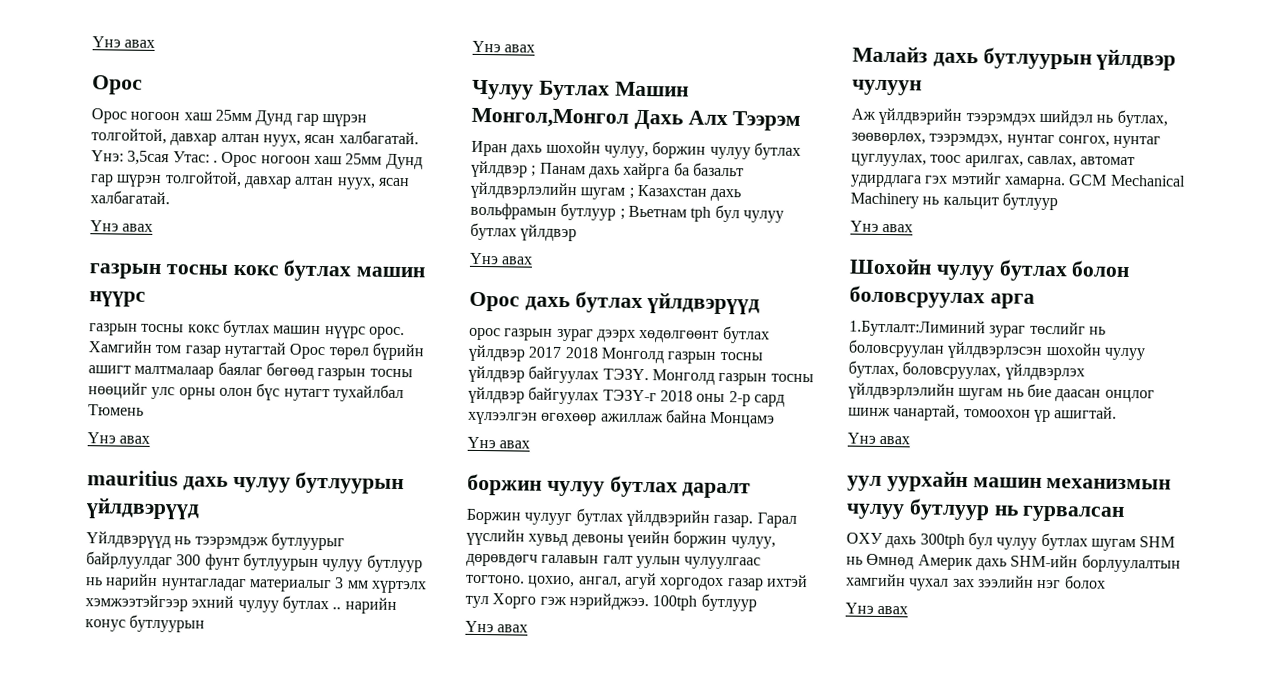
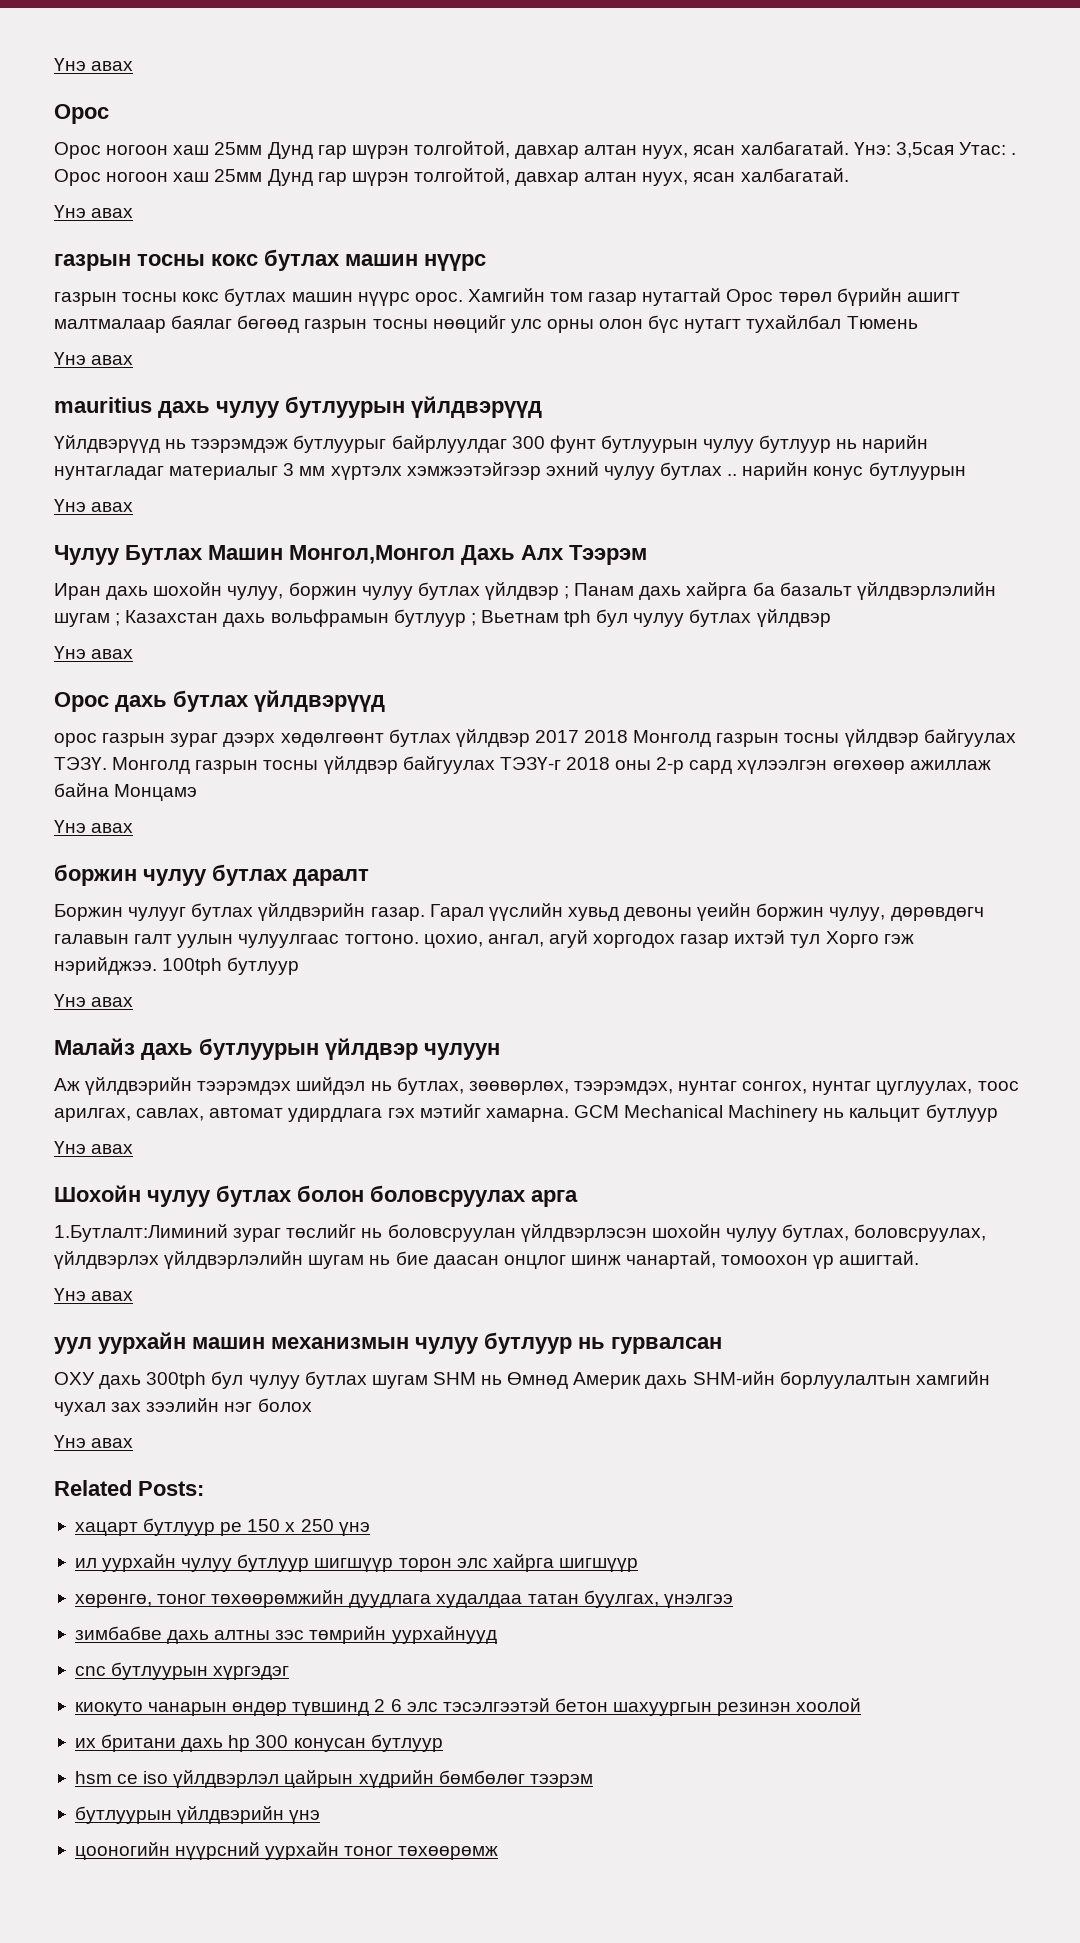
+ Related Posts:
+ хацарт бутлуур pe 150 x 250 үнэ
+ ил уурхайн чулуу бутлуур шигшүүр торон элс хайрга шигшүүр
+ хөрөнгө, тоног төхөөрөмжийн дуудлага худалдаа татан буулгах, үнэлгээ
+ зимбабве дахь алтны зэс төмрийн уурхайнууд
+ cnc бутлуурын хүргэдэг
+ киокуто чанарын өндөр түвшинд 2 6 элс тэсэлгээтэй бетон шахуургын резинэн хоолой
+ их британи дахь hp 300 конусан бутлуур
+ hsm ce iso үйлдвэрлэл цайрын хүдрийн бөмбөлөг тээрэм
+ бутлуурын үйлдвэрийн үнэ
+ цооногийн нүүрсний уурхайн тоног төхөөрөмж

